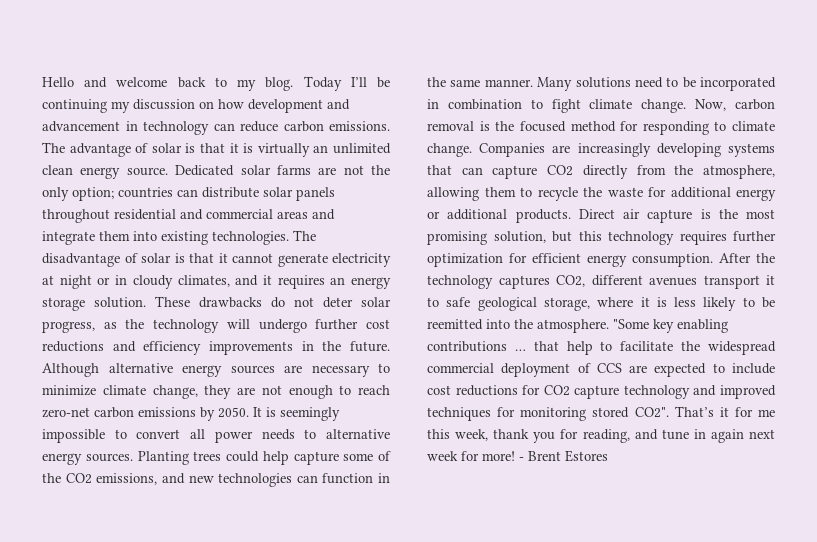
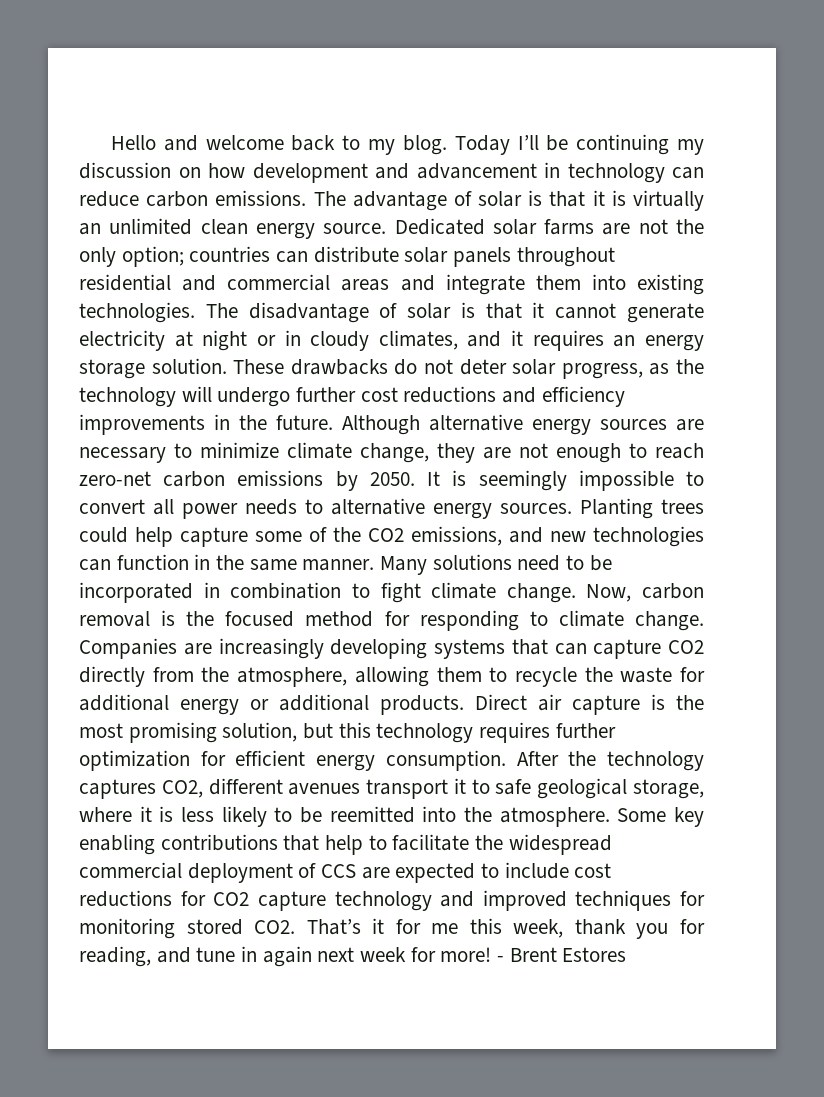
- "Some key enabling contributions … that help to facilitate the widespread commercial deployment of CCS are expected to include cost reductions for CO2 capture technology and improved techniques for monitoring stored CO2". That’s it for me this week, thank you for reading, and tune in again next week for more!
+ Some key enabling contributions that help to facilitate the widespread commercial deployment of CCS are expected to include cost reductions for CO2 capture technology and improved techniques for monitoring stored CO2. That’s it for me this week, thank you for reading, and tune in again next week for more!

